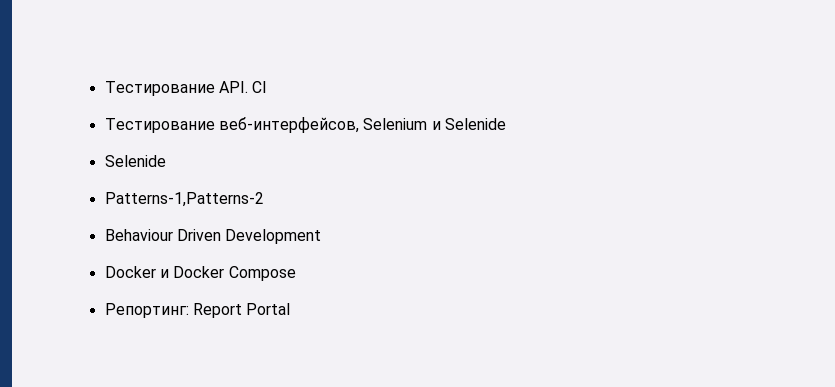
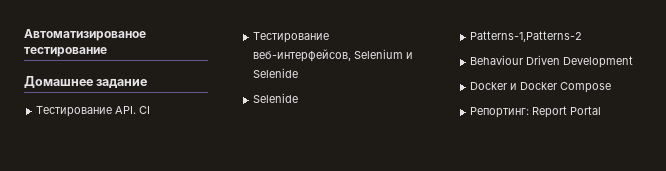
+ Автоматизированое тестирование
+ Домашнее задание

